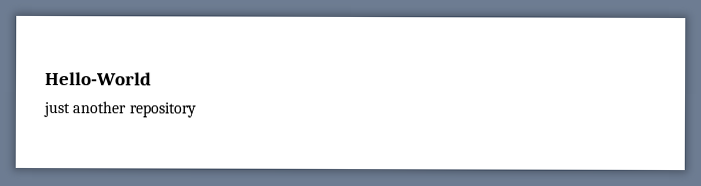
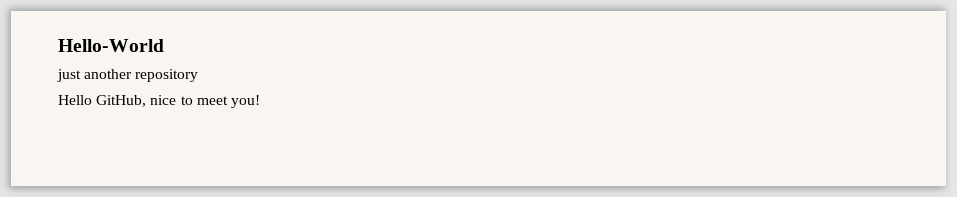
+ Hello GitHub, nice to meet you!

